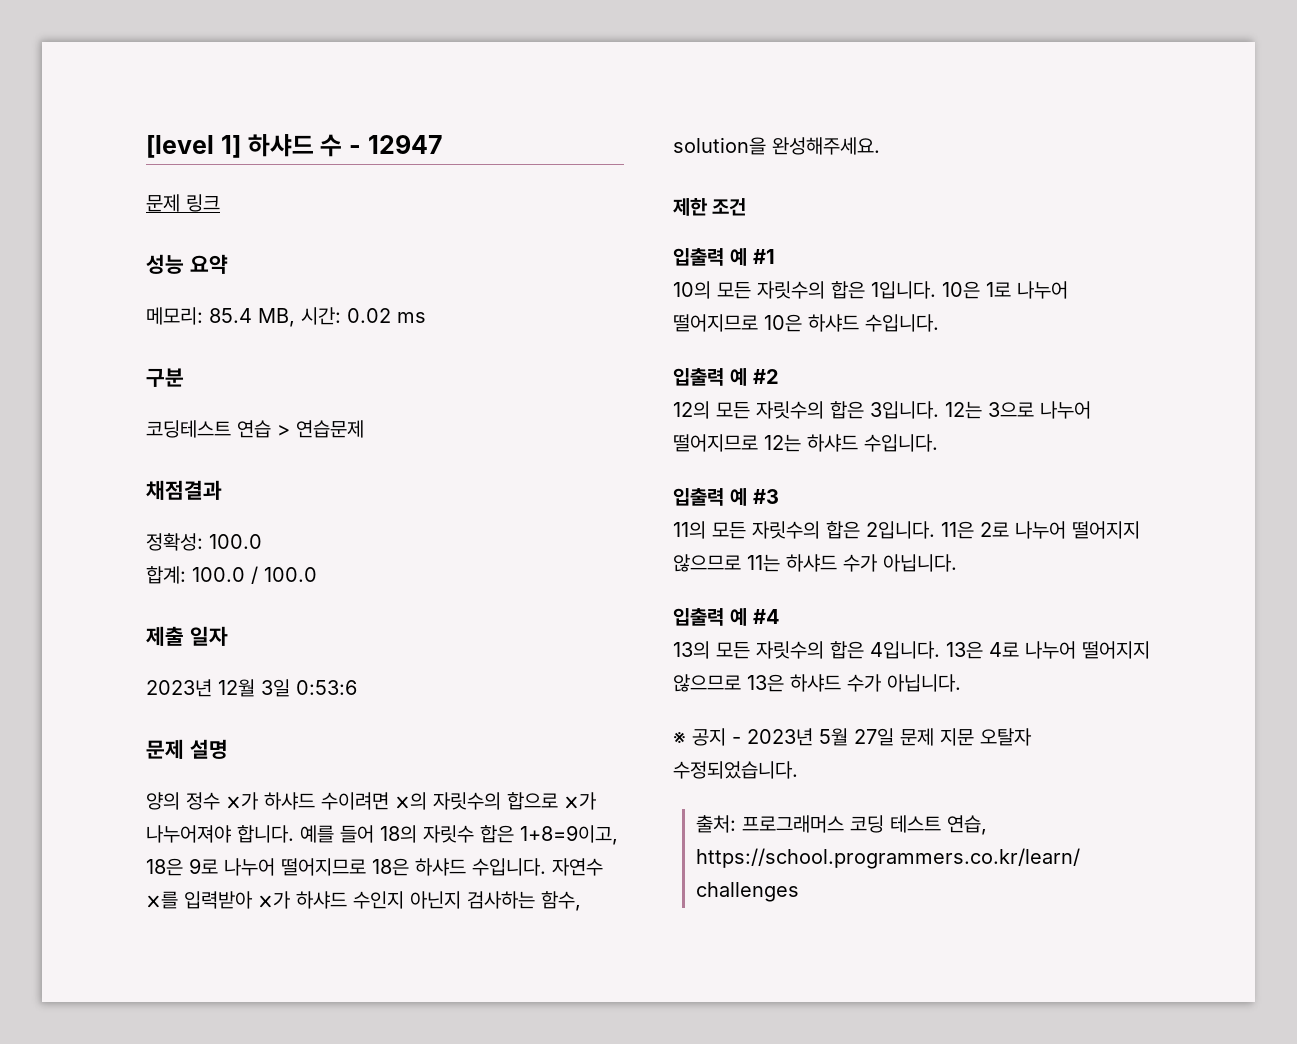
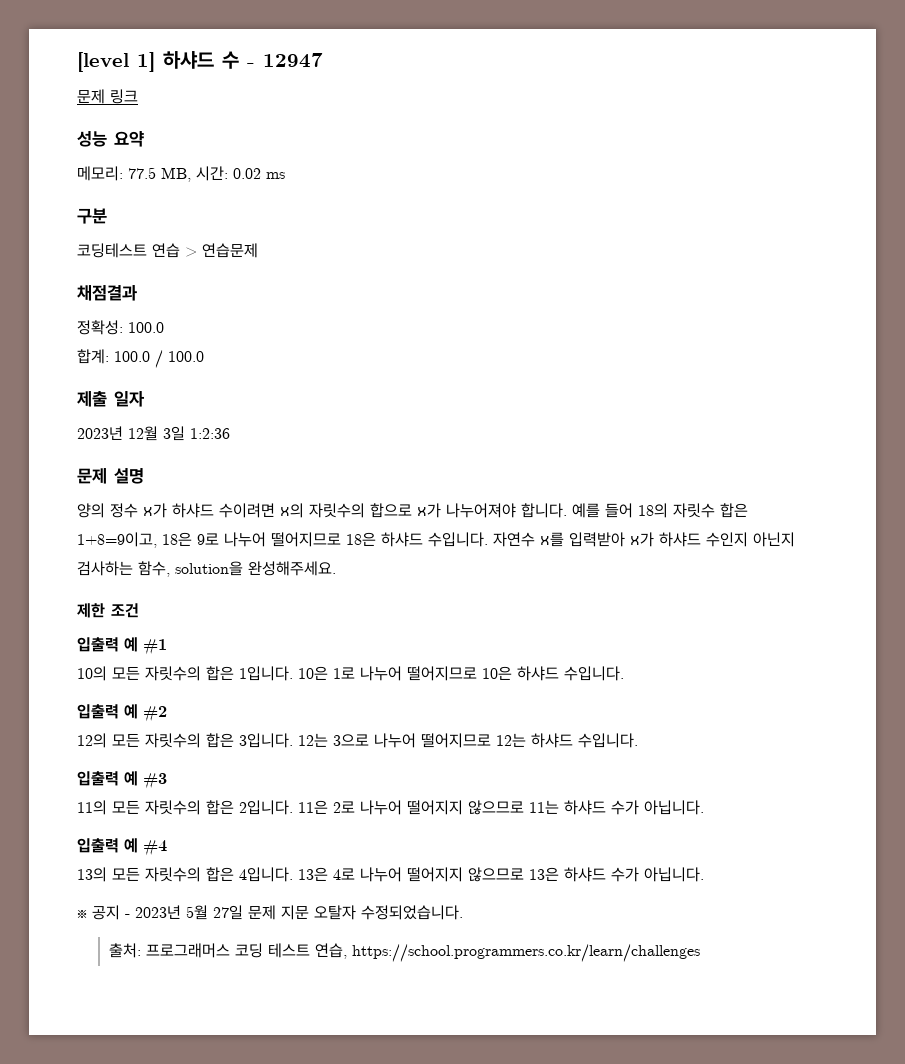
- 메모리: 85.4 MB, 시간: 0.02 ms
+ 메모리: 77.5 MB, 시간: 0.02 ms
- 2023년 12월 3일 0:53:6
+ 2023년 12월 3일 1:2:36

